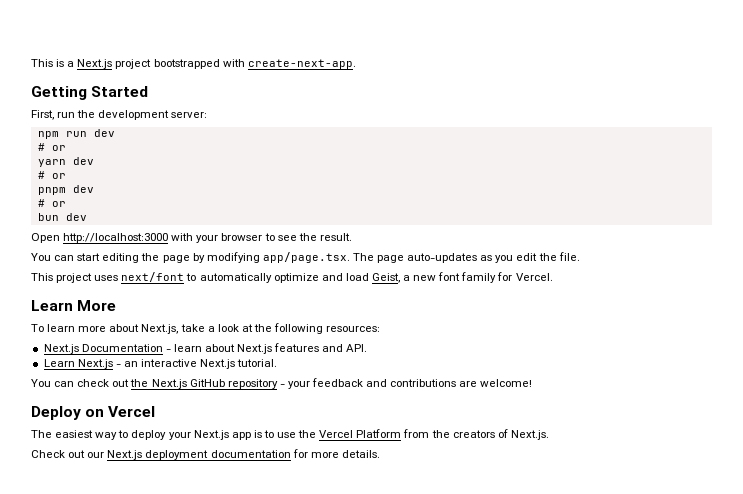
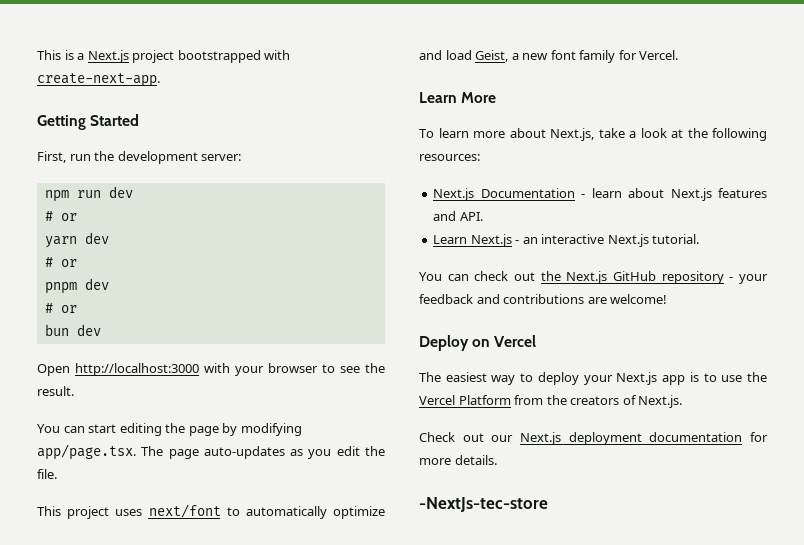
+ -NextJs-tec-store

